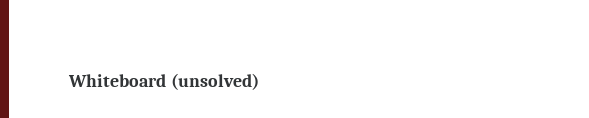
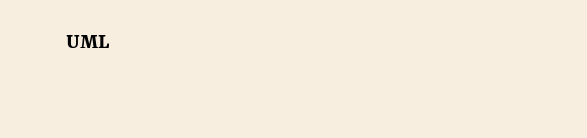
- Whiteboard (unsolved)
+ UML

